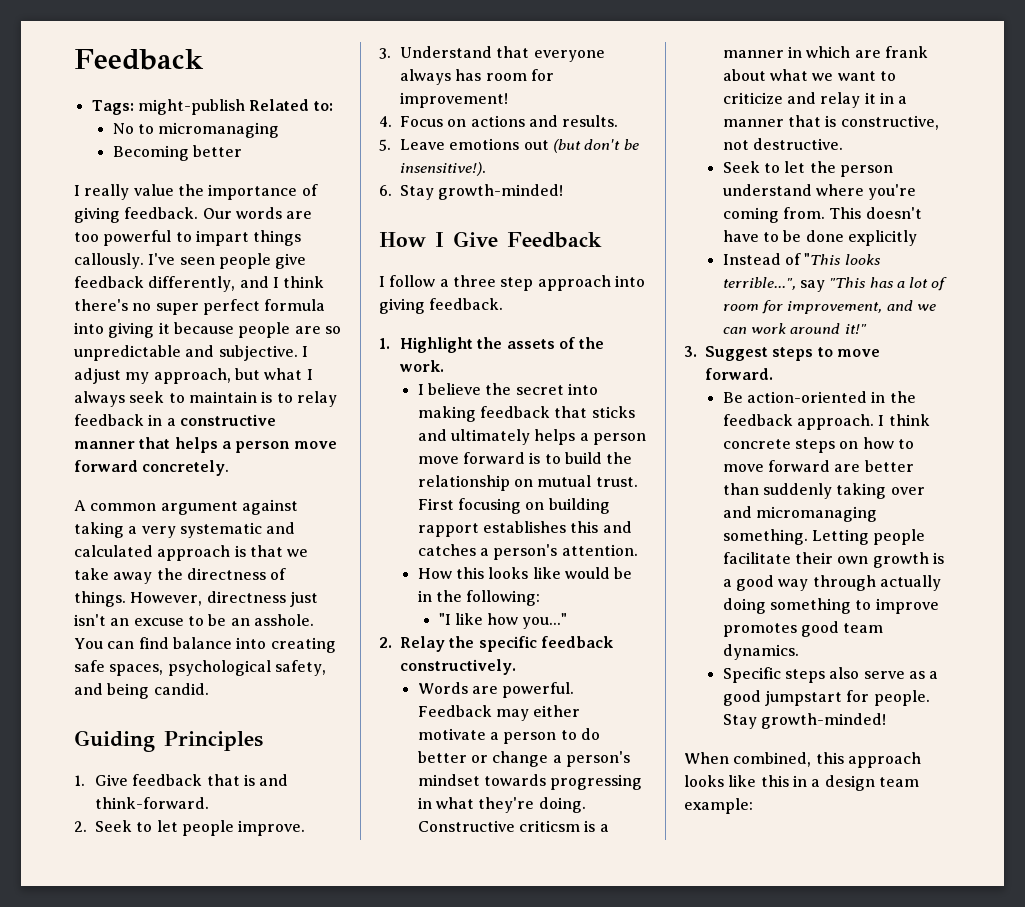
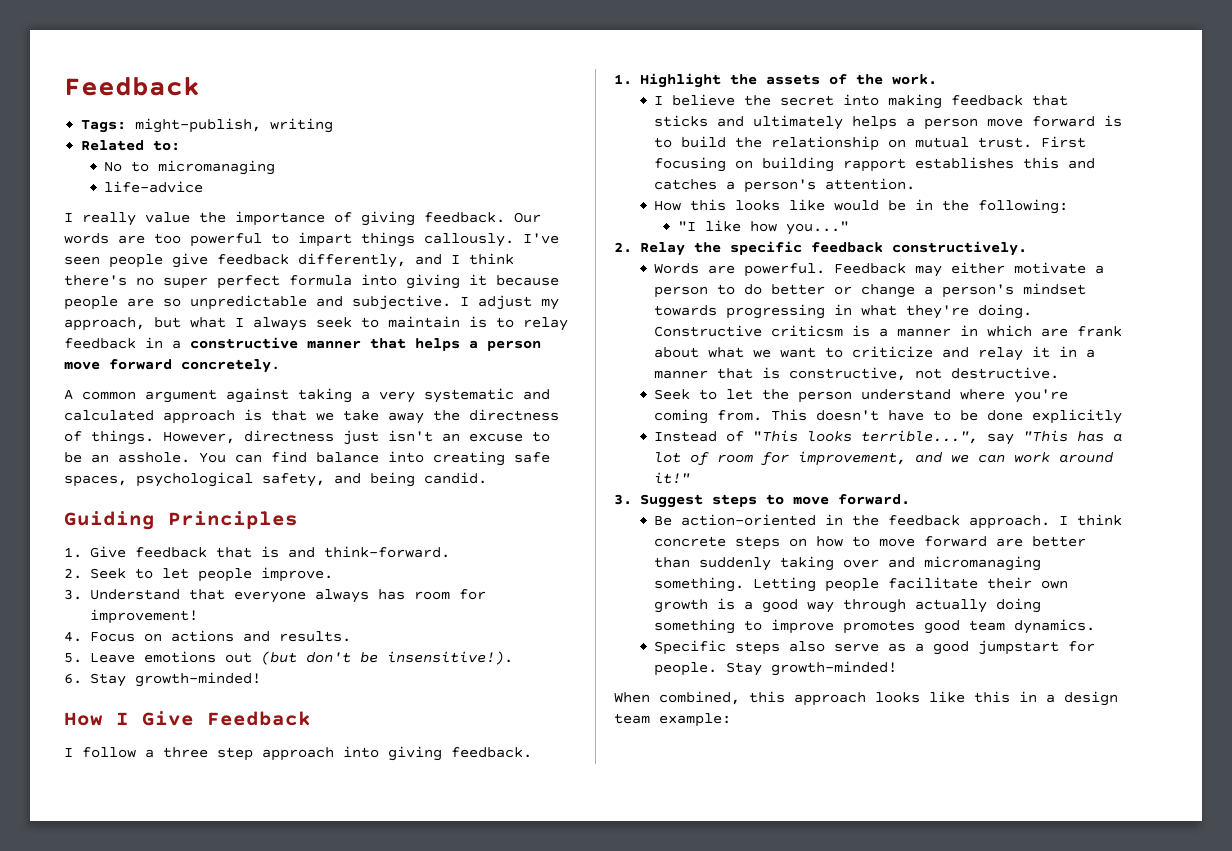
- Tags: might-publish Related to:
+ Tags: might-publish, writing
+ Related to:
- Becoming better
+ life-advice

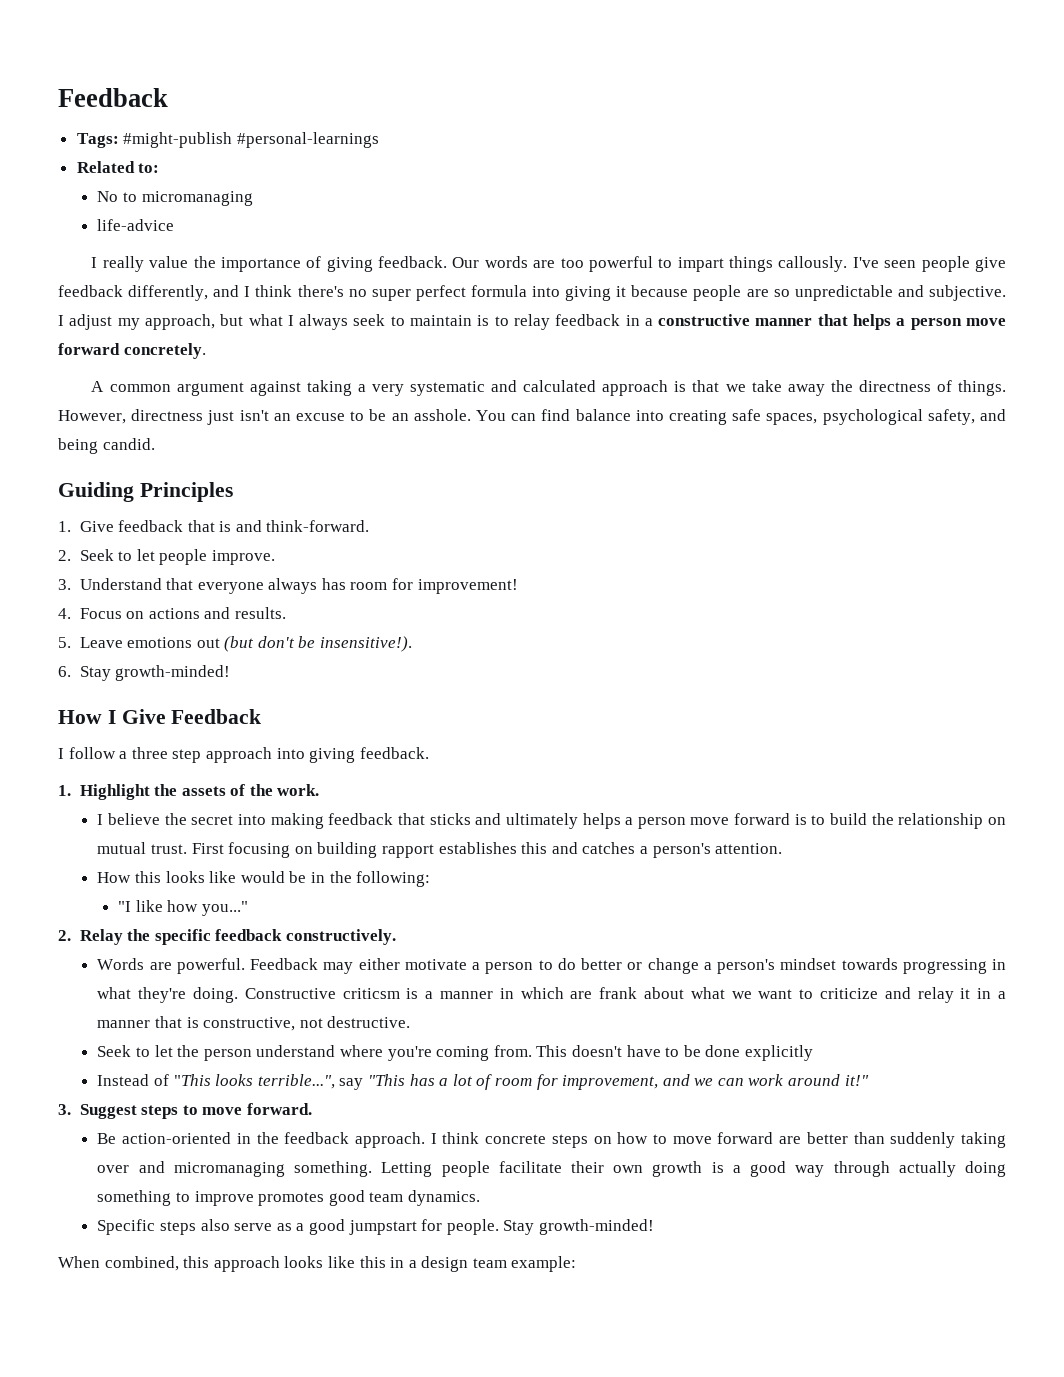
- Tags: might-publish, writing
+ Tags: #might-publish #personal-learnings

